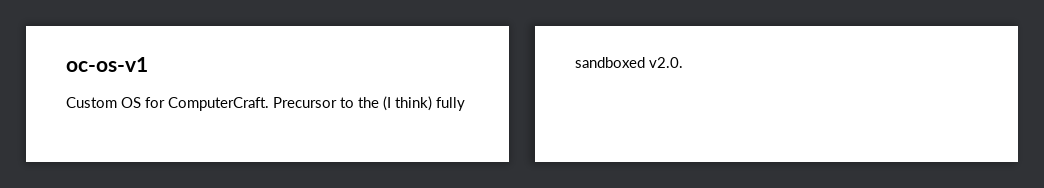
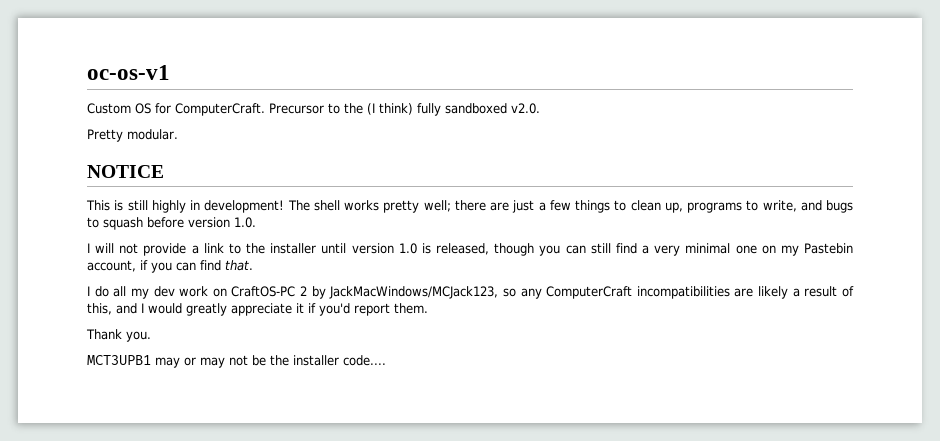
+ Pretty modular.
+ NOTICE
+ This is still highly in development! The shell works pretty well; there are just a few things to clean up, programs to write, and bugs to squash before version 1.0.
+ I will not provide a link to the installer until version 1.0 is released, though you can still find a very minimal one on my Pastebin account, if you can find that.
+ I do all my dev work on CraftOS-PC 2 by JackMacWindows/MCJack123, so any ComputerCraft incompatibilities are likely a result of this, and I would greatly appreciate it if you'd report them.
+ Thank you.
+ MCT3UPB1 may or may not be the installer code....

